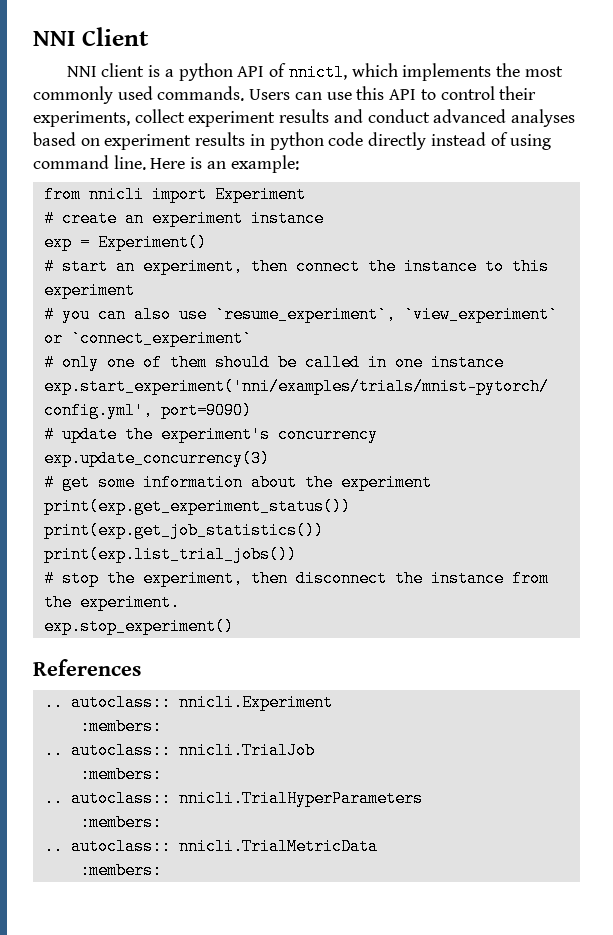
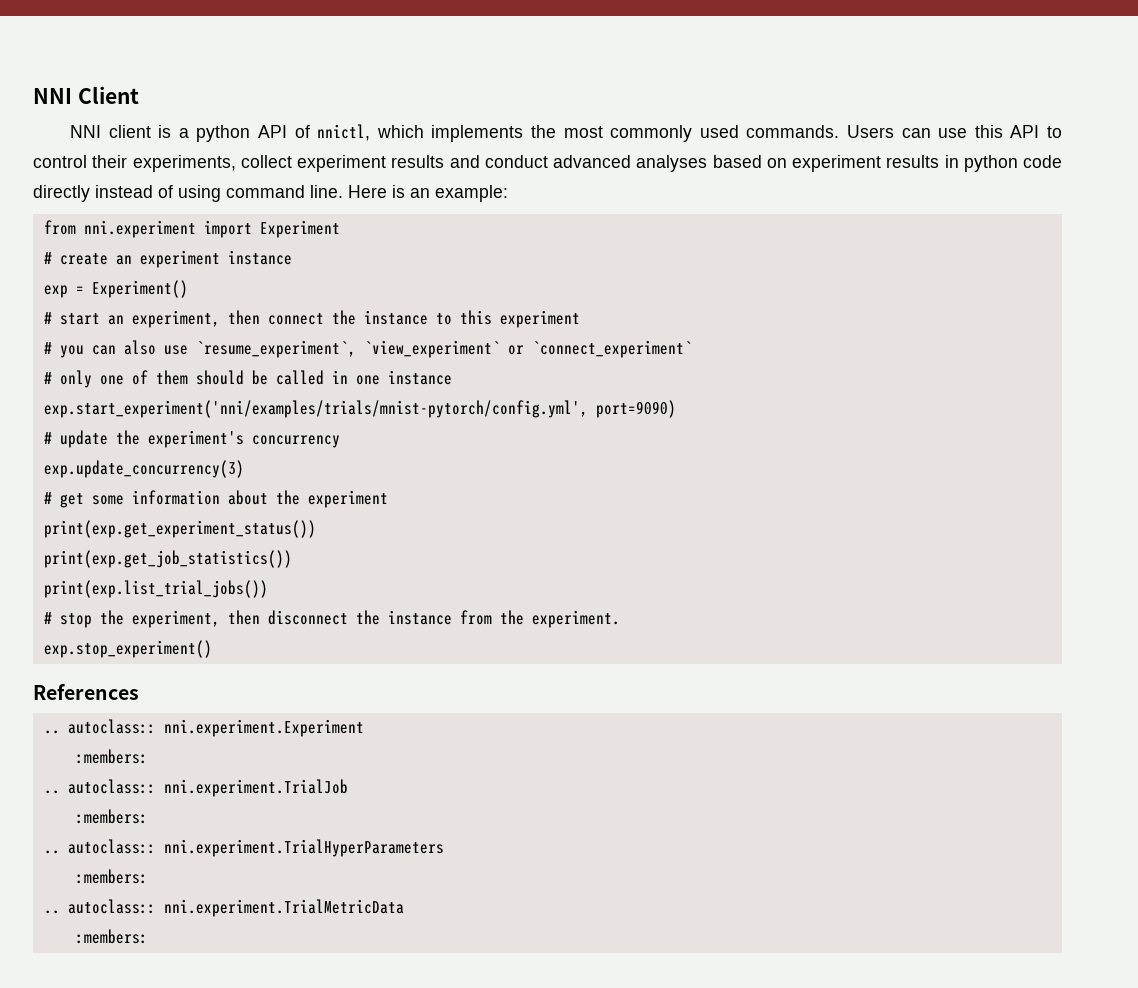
- from nnicli import Experiment
+ from nni.experiment import Experiment
- .. autoclass:: nnicli.Experiment
+ .. autoclass:: nni.experiment.Experiment
  :members:
- .. autoclass:: nnicli.TrialJob
+ .. autoclass:: nni.experiment.TrialJob
  :members:
- .. autoclass:: nnicli.TrialHyperParameters
+ .. autoclass:: nni.experiment.TrialHyperParameters
  :members:
- .. autoclass:: nnicli.TrialMetricData
+ .. autoclass:: nni.experiment.TrialMetricData

